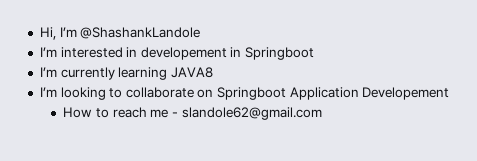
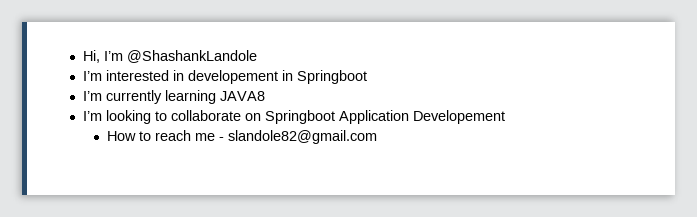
- How to reach me - slandole62@gmail.com
+ How to reach me - slandole82@gmail.com

